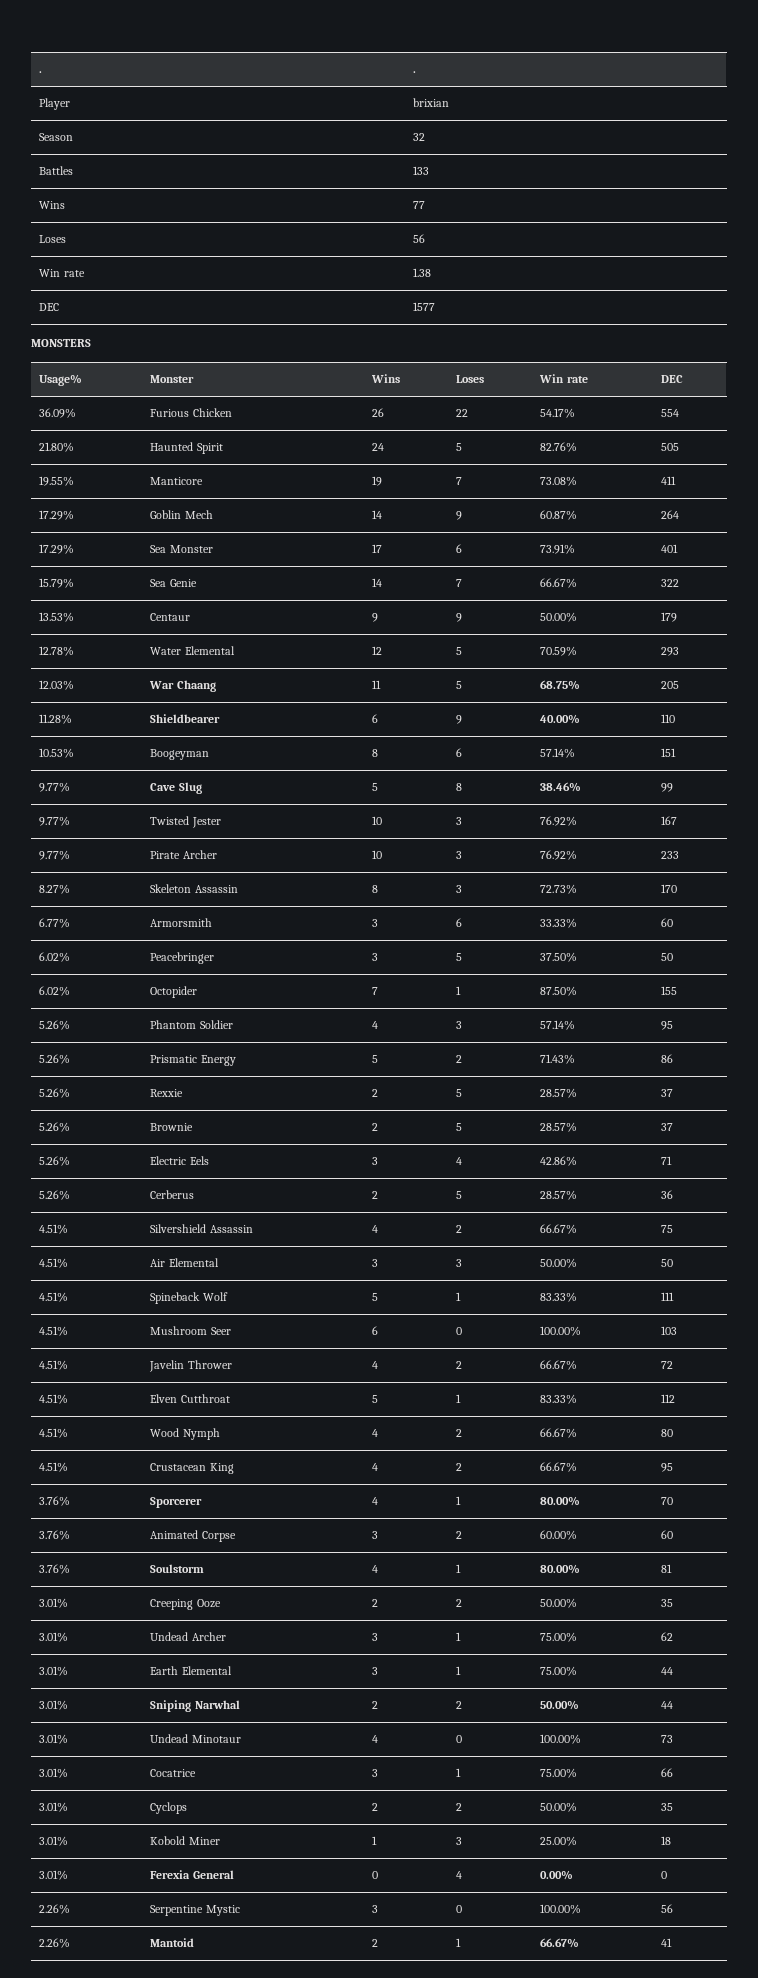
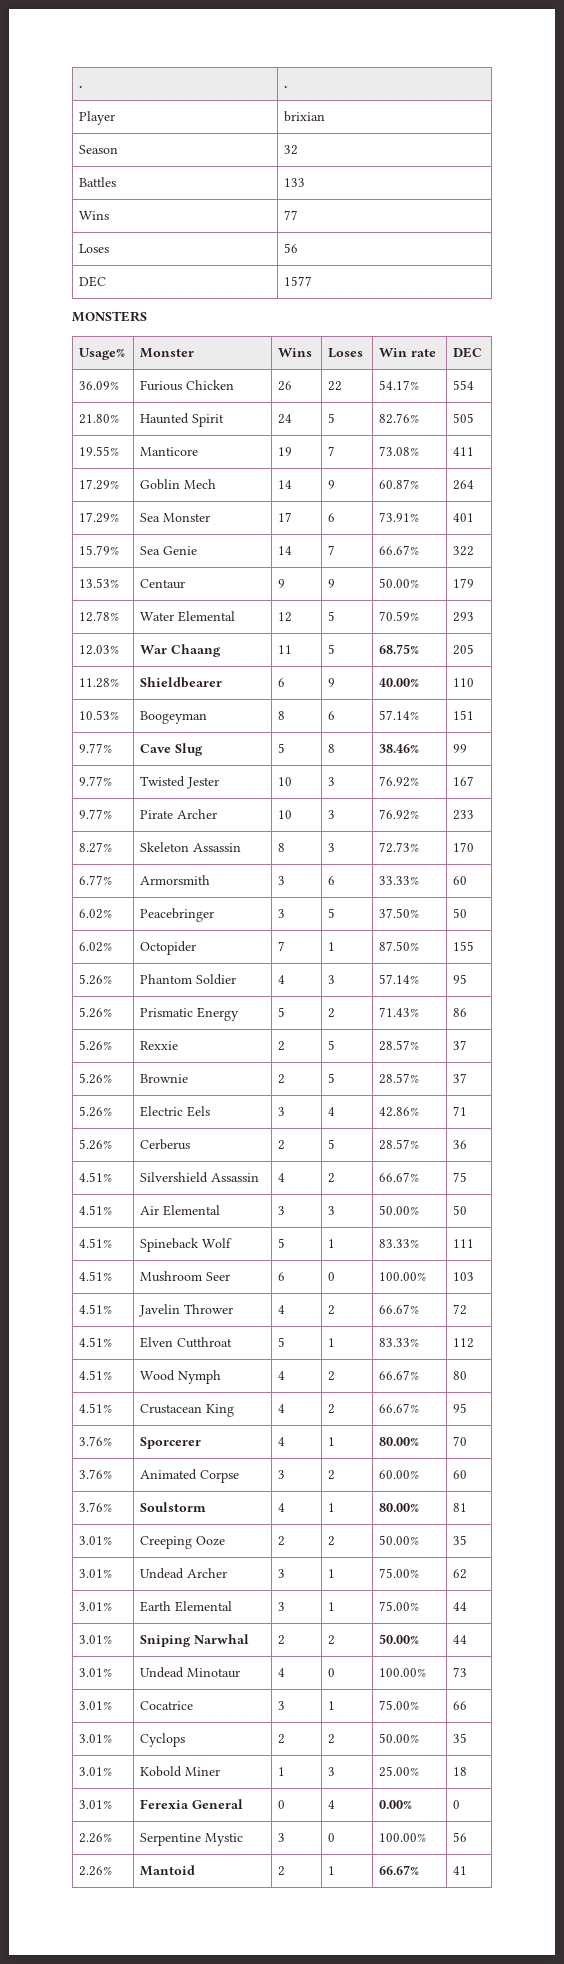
- Win rate | 1.38

